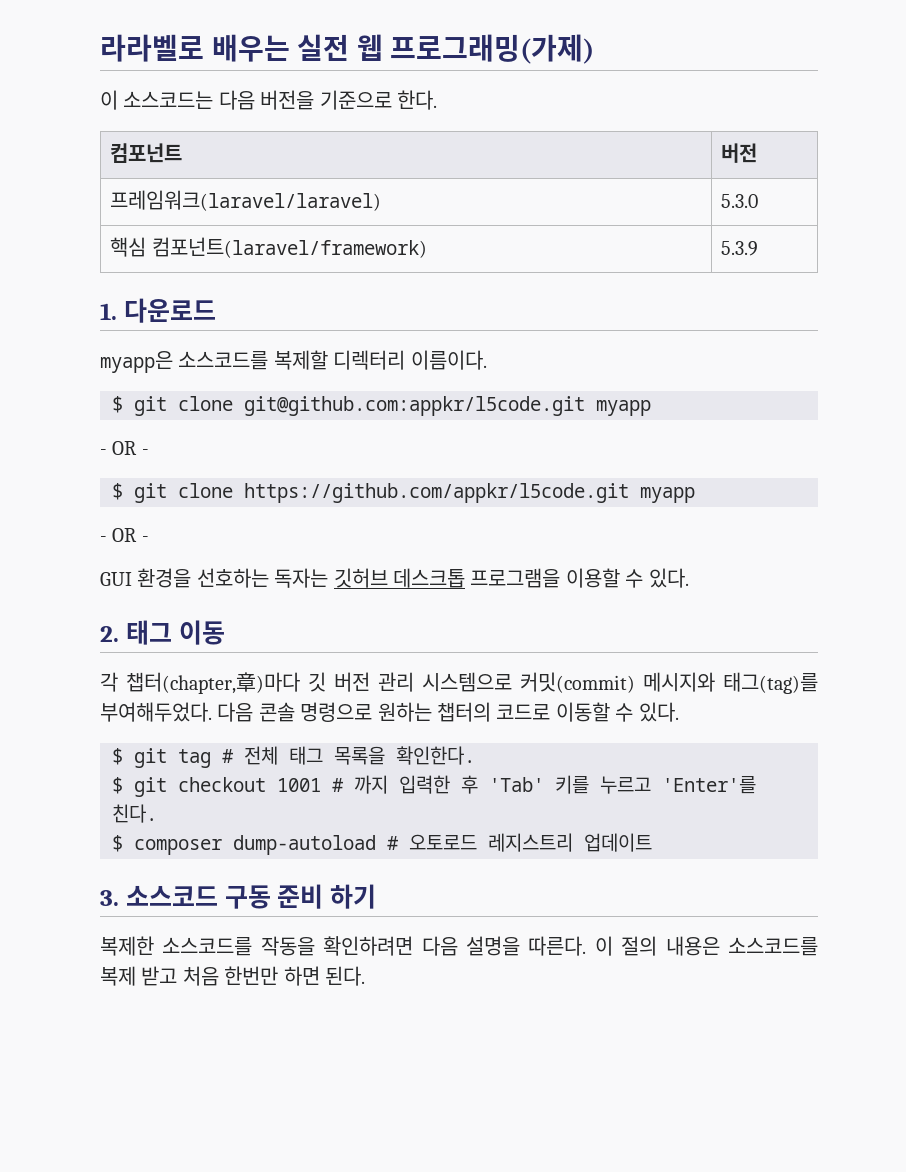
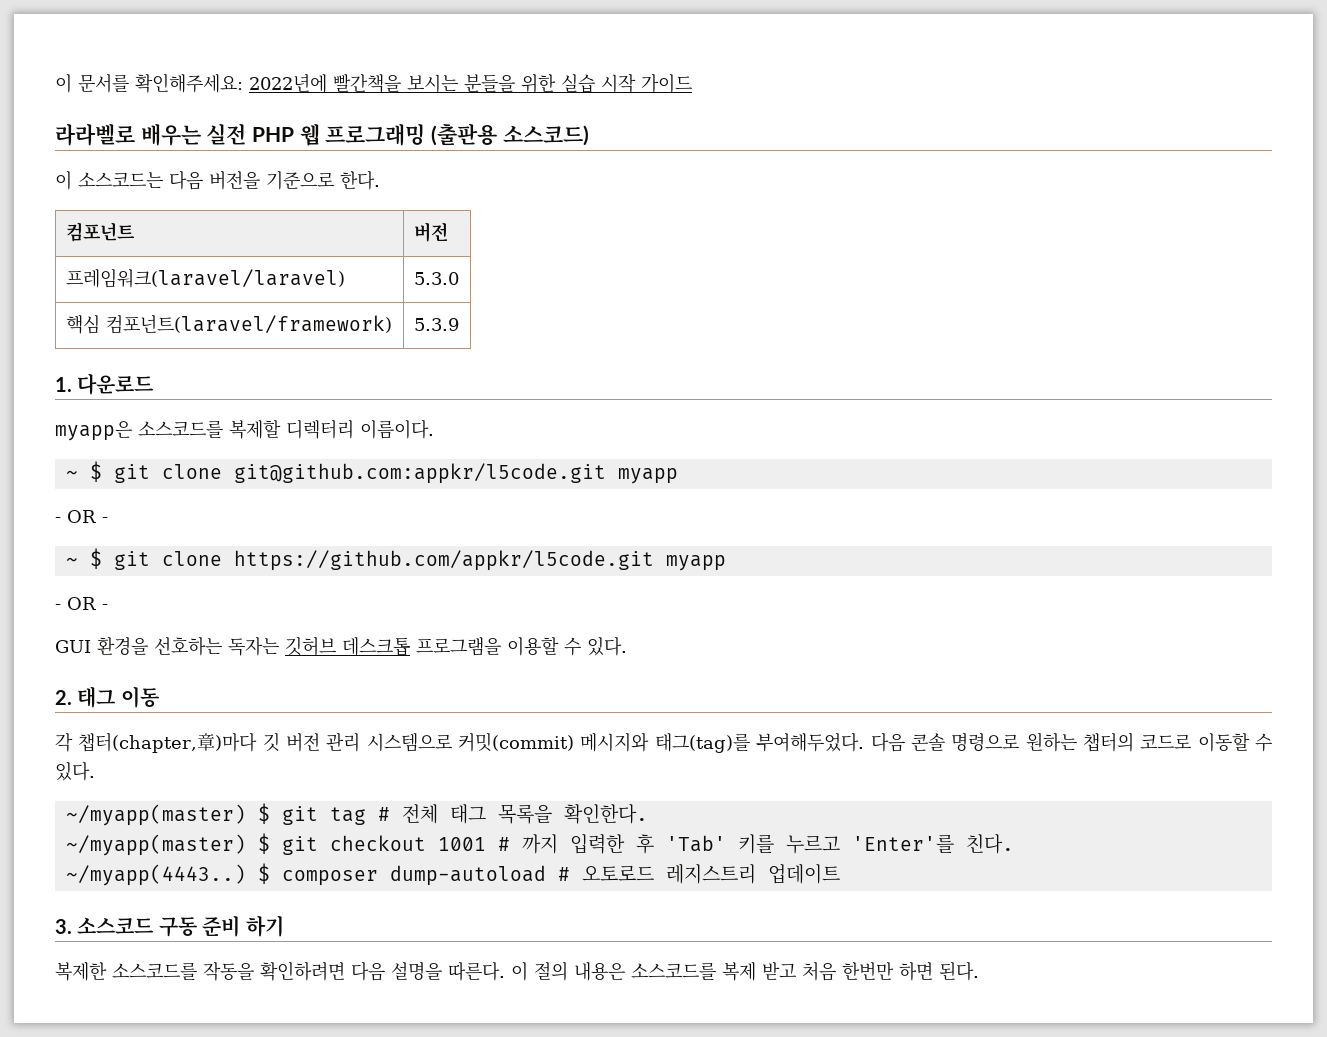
- 라라벨로 배우는 실전 웹 프로그래밍(가제)
+ 이 문서를 확인해주세요: 2022년에 빨간책을 보시는 분들을 위한 실습 시작 가이드
+ 라라벨로 배우는 실전 PHP 웹 프로그래밍 (출판용 소스코드)
- $ git clone git@github.com:appkr/l5code.git myapp
+ ~ $ git clone git@github.com:appkr/l5code.git myapp
- $ git clone https://github.com/appkr/l5code.git myapp
+ ~ $ git clone https://github.com/appkr/l5code.git myapp
- $ git tag # 전체 태그 목록을 확인한다.
+ ~/myapp(master) $ git tag # 전체 태그 목록을 확인한다.
- $ git checkout 1001 # 까지 입력한 후 'Tab' 키를 누르고 'Enter'를 친다.
+ ~/myapp(master) $ git checkout 1001 # 까지 입력한 후 'Tab' 키를 누르고 'Enter'를 친다.
+ ~/myapp(4443..)

